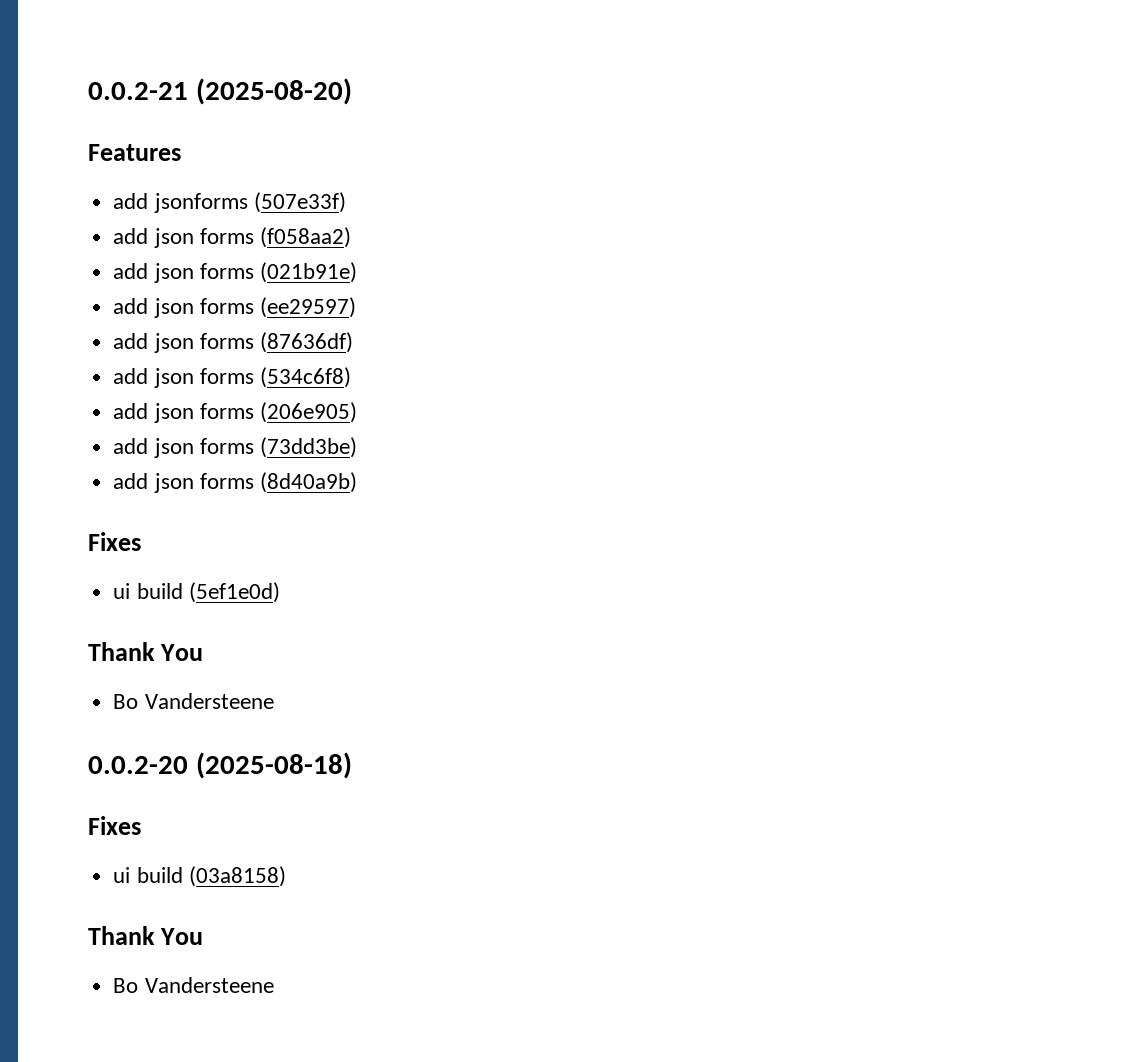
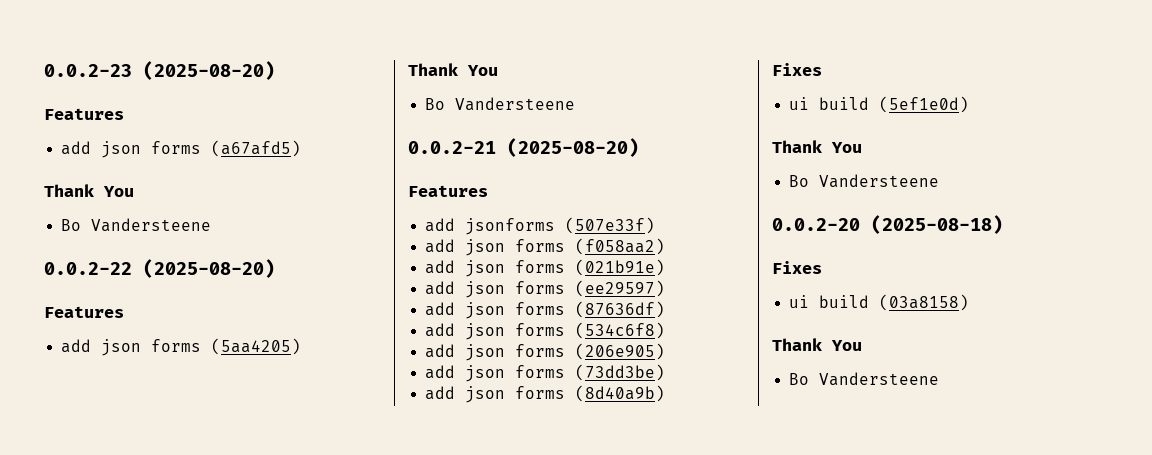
+ 0.0.2-23 (2025-08-20)
+ Features
+ add json forms (a67afd5)
+ Thank You
+ Bo Vandersteene
+ 0.0.2-22 (2025-08-20)
+ Features
+ add json forms (5aa4205)
+ Thank You
+ Bo Vandersteene

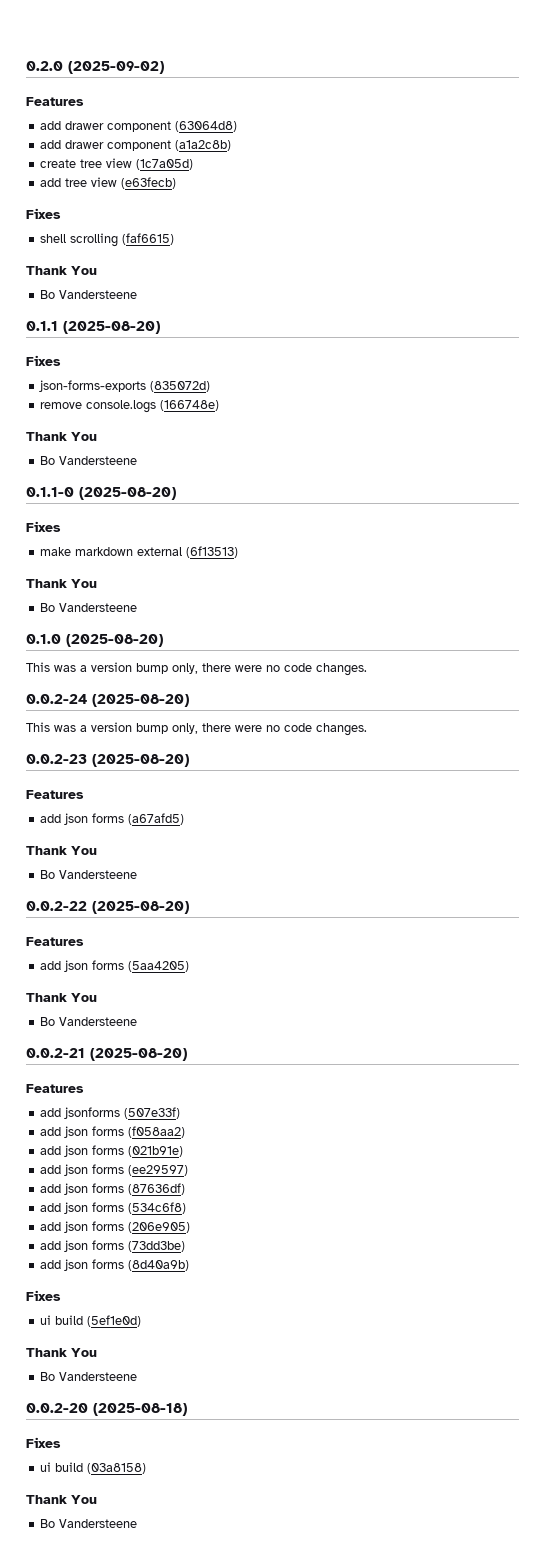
+ 0.2.0 (2025-09-02)
+ Features
+ add drawer component (63064d8)
+ add drawer component (a1a2c8b)
+ create tree view (1c7a05d)
+ add tree view (e63fecb)
+ Fixes
+ shell scrolling (faf6615)
+ Thank You
+ Bo Vandersteene
+ 0.1.1 (2025-08-20)
+ Fixes
+ json-forms-exports (835072d)
+ remove console.logs (166748e)
+ Thank You
+ Bo Vandersteene
+ 0.1.1-0 (2025-08-20)
+ Fixes
+ make markdown external (6f13513)
+ Thank You
+ Bo Vandersteene
+ 0.1.0 (2025-08-20)
+ This was a version bump only, there were no code changes.
+ 0.0.2-24 (2025-08-20)
+ This was a version bump only, there were no code changes.

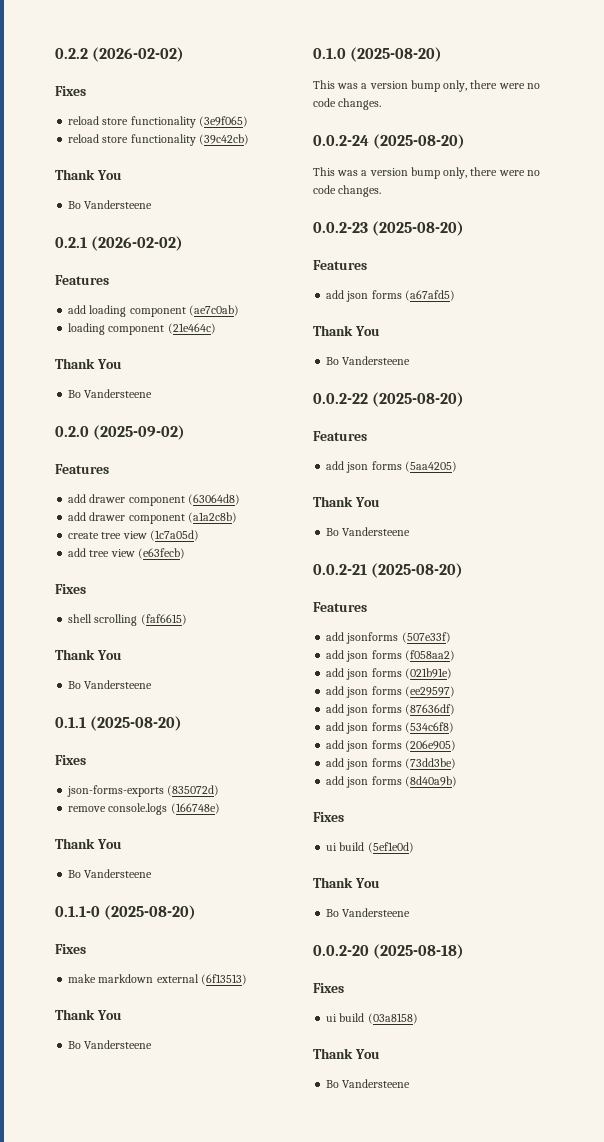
+ 0.2.2 (2026-02-02)
+ Fixes
+ reload store functionality (3e9f065)
+ reload store functionality (39c42cb)
+ Thank You
+ Bo Vandersteene
+ 0.2.1 (2026-02-02)
+ Features
+ add loading component (ae7c0ab)
+ loading component (21e464c)
+ Thank You
+ Bo Vandersteene

